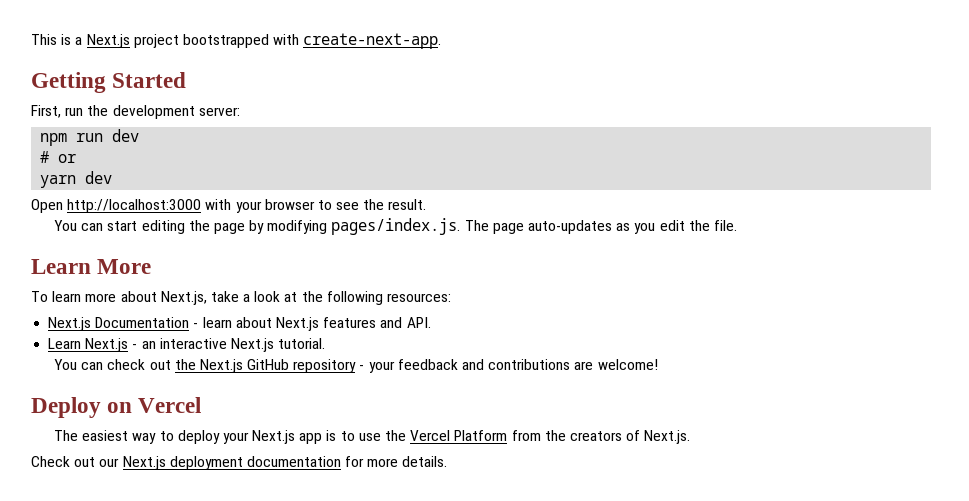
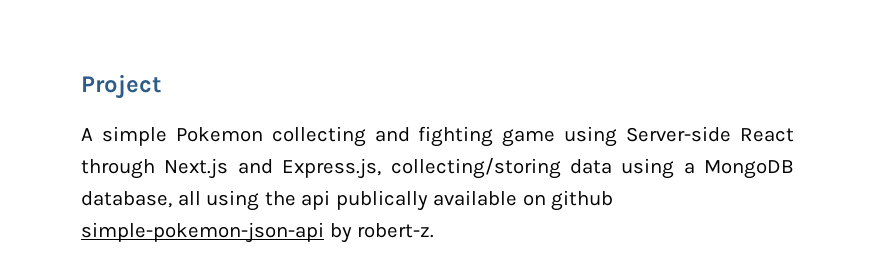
- This is a Next.js project bootstrapped with create-next-app.
- Getting Started
- First, run the development server:
- npm run dev
- # or
- yarn dev
- Open http://localhost:3000 with your browser to see the result.
- You can start editing the page by modifying pages/index.js. The page auto-updates as you edit the file.
- Learn More
- To learn more about Next.js, take a look at the following resources:
- Next.js Documentation - learn about Next.js features and API.
- Learn Next.js - an interactive Next.js tutorial.
- You can check out the Next.js GitHub repository - your feedback and contributions are welcome!
- Deploy on Vercel
- The easiest way to deploy your Next.js app is to use the Vercel Platform from the creators of Next.js.
- Check out our Next.js deployment documentation for more details.
+ Project
+ A simple Pokemon collecting and fighting game using Server-side React through Next.js and Express.js, collecting/storing data using a MongoDB database, all using the api publically available on github simple-pokemon-json-api by robert-z.

